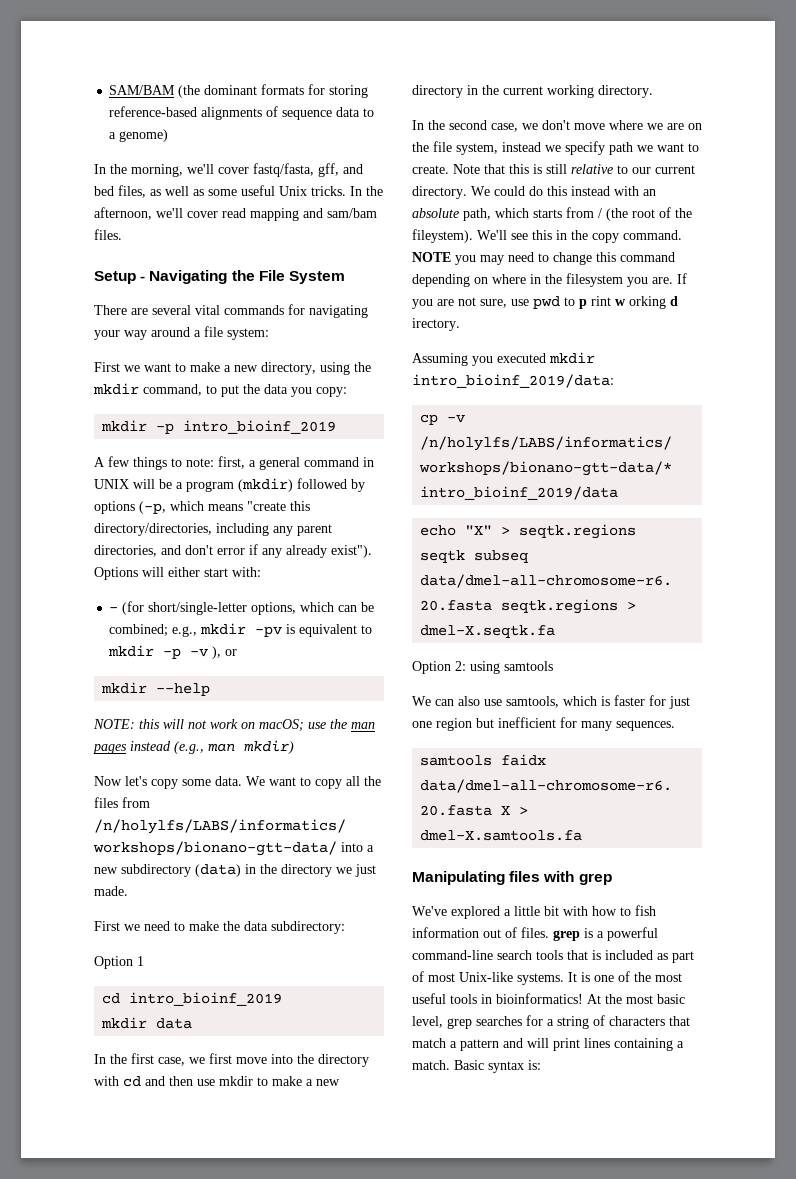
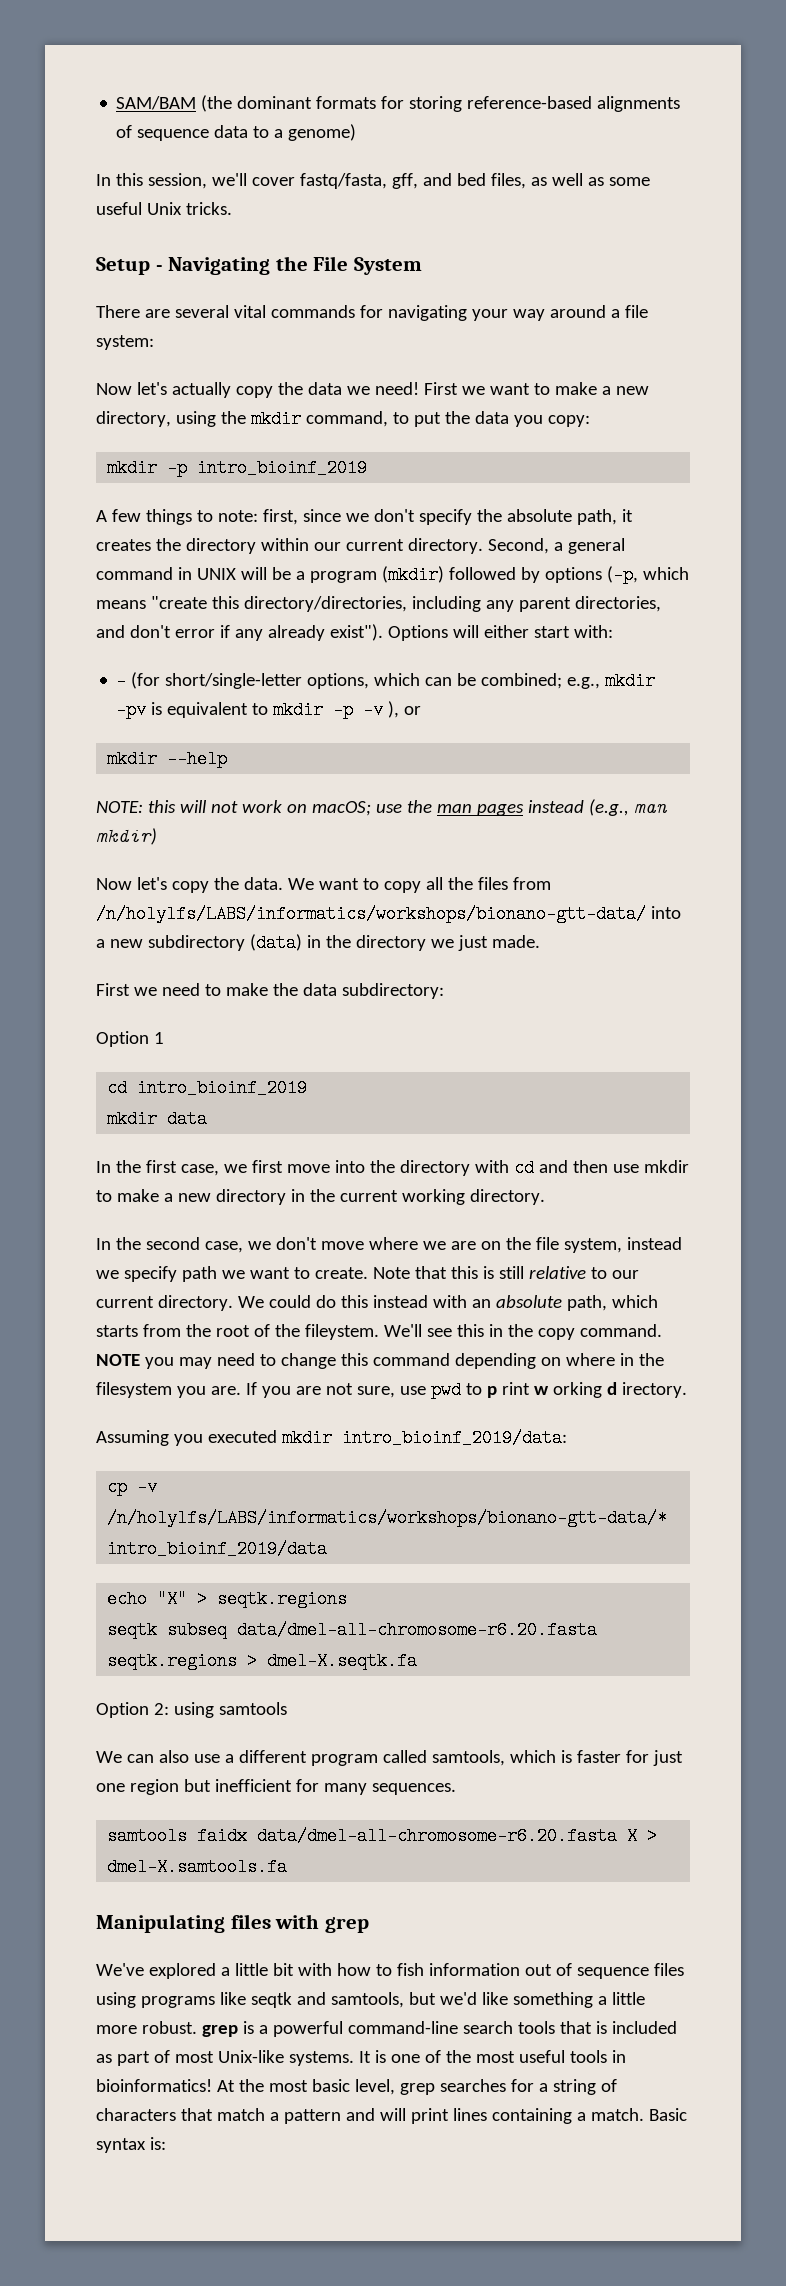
- In the morning, we'll cover fastq/fasta, gff, and bed files, as well as some useful Unix tricks. In the afternoon, we'll cover read mapping and sam/bam files.
+ In this session, we'll cover fastq/fasta, gff, and bed files, as well as some useful Unix tricks.
+ Now let's actually copy the data we need!
- A few things to note: first, a general command in UNIX will be a program (mkdir) followed by options (-p, which means "create this directory/directories, including any parent directories, and don't error if any already exist").
+ A few things to note: first, since we don't specify the absolute path, it creates the directory within our current directory. Second, a general command in UNIX will be a program (mkdir) followed by options (-p, which means "create this directory/directories, including any parent directories, and don't error if any already exist").
- Now let's copy some data.
+ Now let's copy the data.
- We could do this instead with an absolute path, which starts from / (the root of the fileystem).
+ We could do this instead with an absolute path, which starts from the root of the fileystem.
- We can also use samtools, which is faster for just one region but inefficient for many sequences.
+ We can also use a different program called samtools, which is faster for just one region but inefficient for many sequences.
- We've explored a little bit with how to fish information out of files. grep is a powerful command-line search tools that is included as part of most Unix-like systems.
+ We've explored a little bit with how to fish information out of sequence files using programs like seqtk and samtools, but we'd like something a little more robust. grep is a powerful command-line search tools that is included as part of most Unix-like systems.

